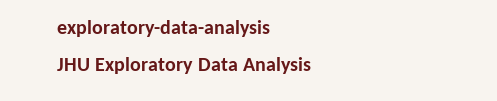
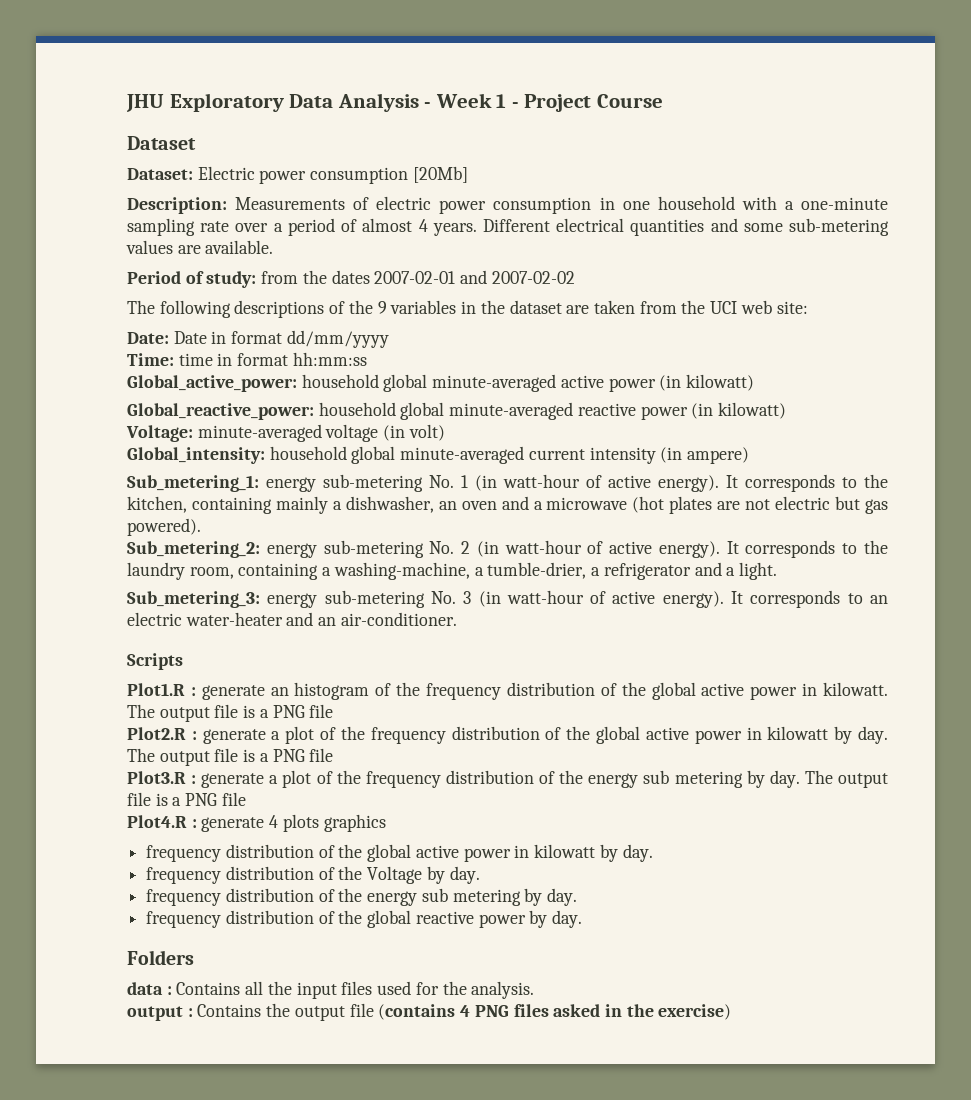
- exploratory-data-analysis
- JHU Exploratory Data Analysis
+ JHU Exploratory Data Analysis - Week 1 - Project Course
+ Dataset
+ Dataset: Electric power consumption [20Mb]
+ Description: Measurements of electric power consumption in one household with a one-minute sampling rate over a period of almost 4 years. Different electrical quantities and some sub-metering values are available.
+ Period of study: from the dates 2007-02-01 and 2007-02-02
+ The following descriptions of the 9 variables in the dataset are taken from the UCI web site:
+ Date: Date in format dd/mm/yyyy
+ Time: time in format hh:mm:ss
+ Global_active_power: household global minute-averaged active power (in kilowatt)
+ Global_reactive_power: household global minute-averaged reactive power (in kilowatt)
+ Voltage: minute-averaged voltage (in volt)
+ Global_intensity: household global minute-averaged current intensity (in ampere)
+ Sub_metering_1: energy sub-metering No. 1 (in watt-hour of active energy). It corresponds to the kitchen, containing mainly a dishwasher, an oven and a microwave (hot plates are not electric but gas powered).
+ Sub_metering_2: energy sub-metering No. 2 (in watt-hour of active energy). It corresponds to the laundry room, containing a washing-machine, a tumble-drier, a refrigerator and a light.
+ Sub_metering_3: energy sub-metering No. 3 (in watt-hour of active energy). It corresponds to an electric water-heater and an air-conditioner.
+ Scripts
+ Plot1.R : generate an histogram of the frequency distribution of the global active power in kilowatt. The output file is a PNG file
+ Plot2.R : generate a plot of the frequency distribution of the global active power in kilowatt by day. The output file is a PNG file
+ Plot3.R : generate a plot of the frequency distribution of the energy sub metering by day. The output file is a PNG file
+ Plot4.R : generate 4 plots graphics
+ frequency distribution of the global active power in kilowatt by day.
+ frequency distribution of the Voltage by day.
+ frequency distribution of the energy sub metering by day.
+ frequency distribution of the global reactive power by day.
+ Folders
+ data : Contains all the input files used for the analysis.
+ output : Contains the output file (contains 4 PNG files asked in the exercise)

